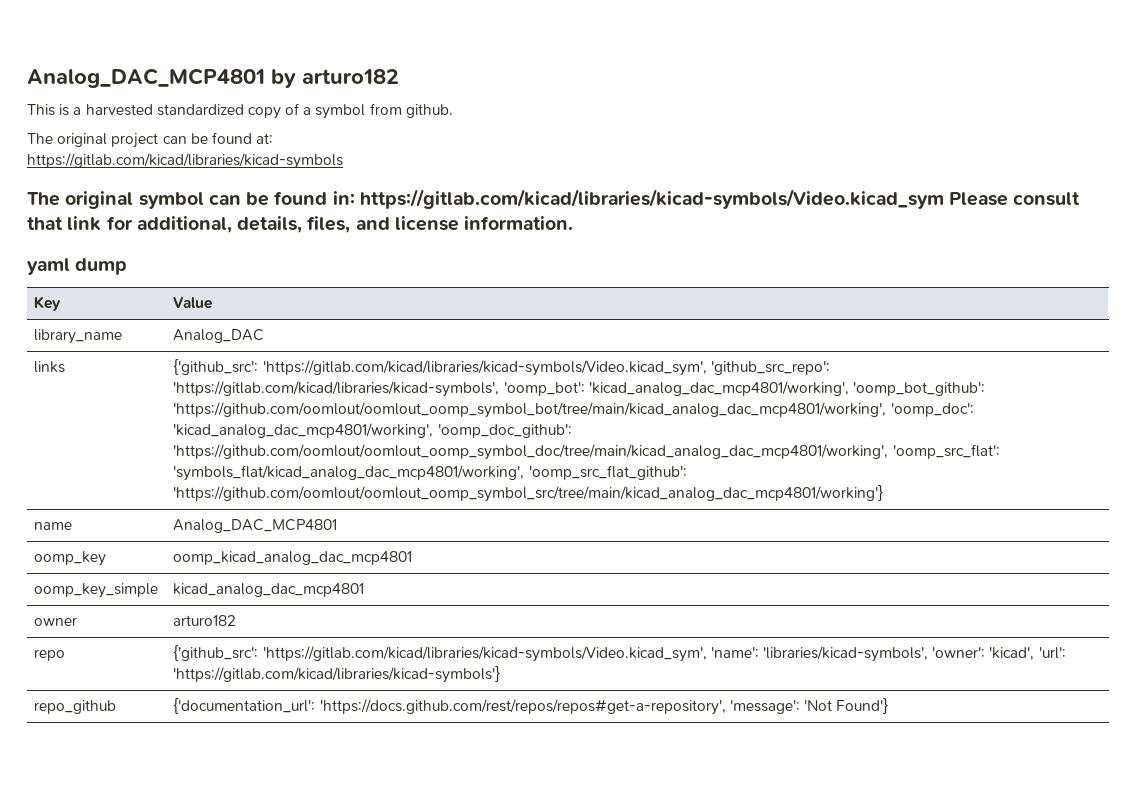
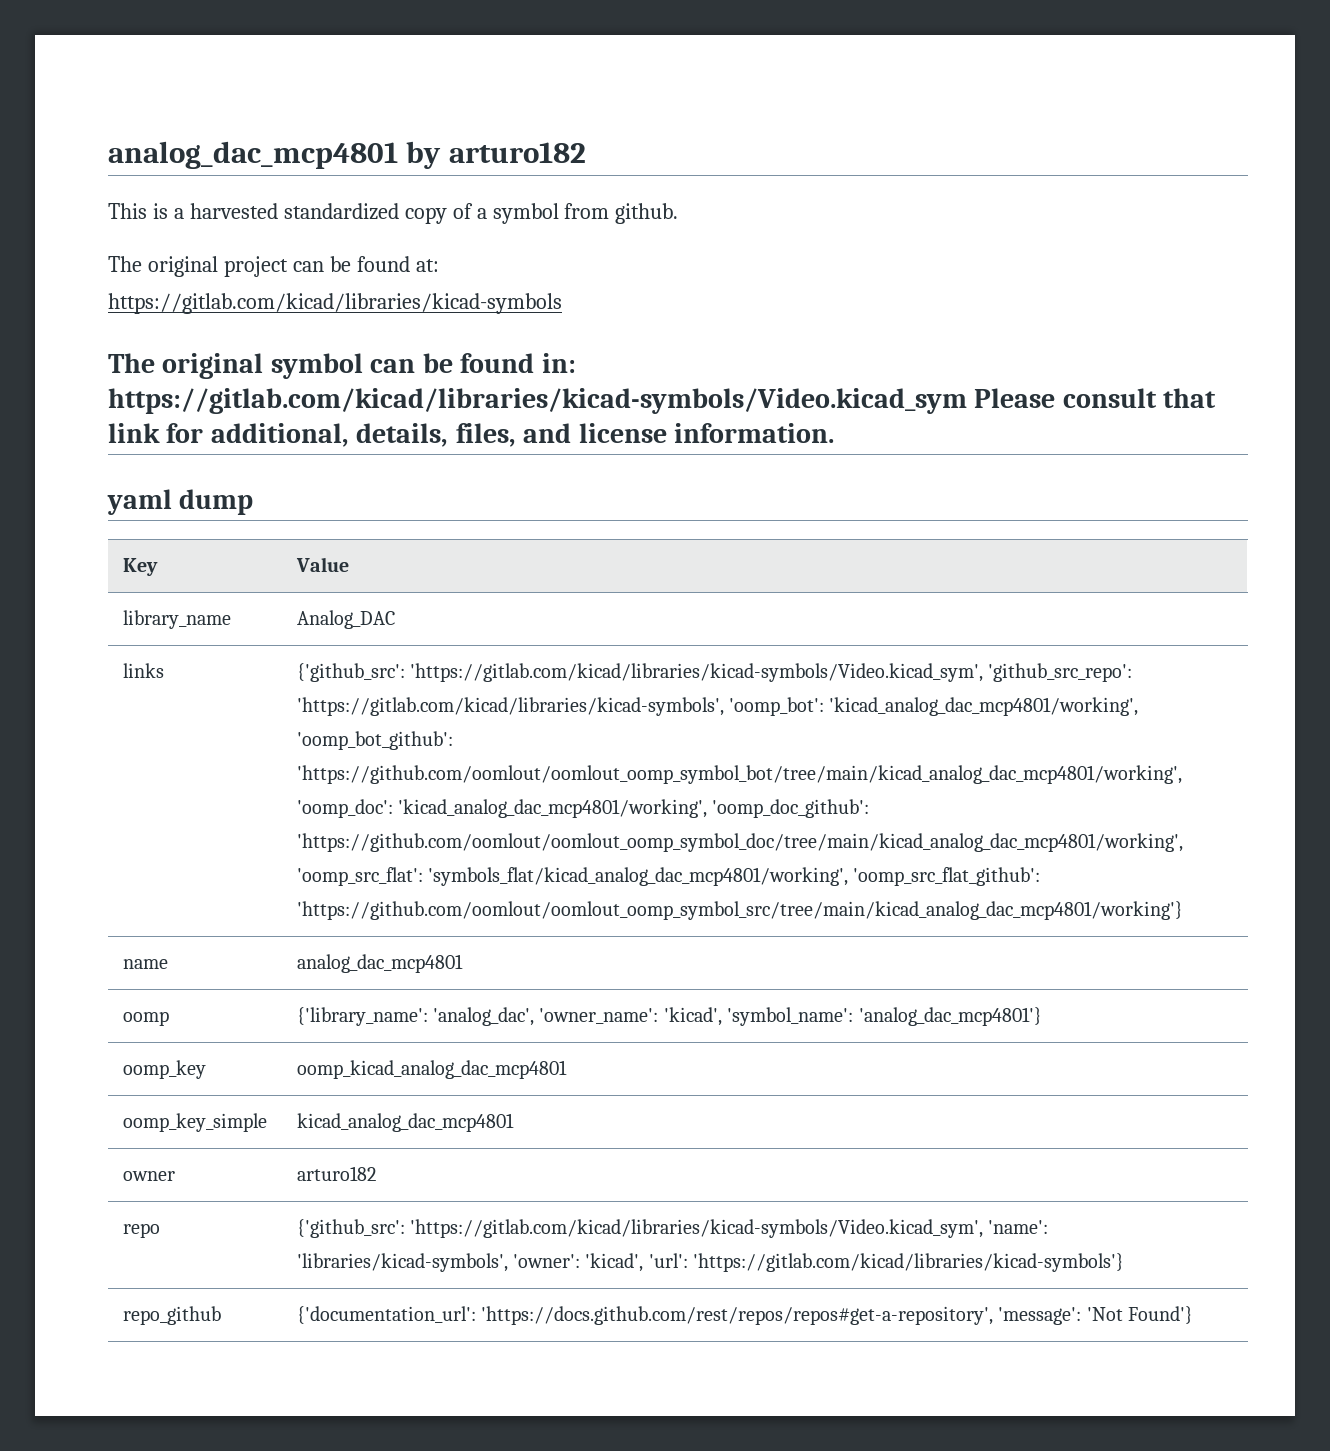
- Analog_DAC_MCP4801 by arturo182
+ analog_dac_mcp4801 by arturo182
- name | Analog_DAC_MCP4801
+ name | analog_dac_mcp4801
+ oomp | {'library_name': 'analog_dac', 'owner_name': 'kicad', 'symbol_name': 'analog_dac_mcp4801'}

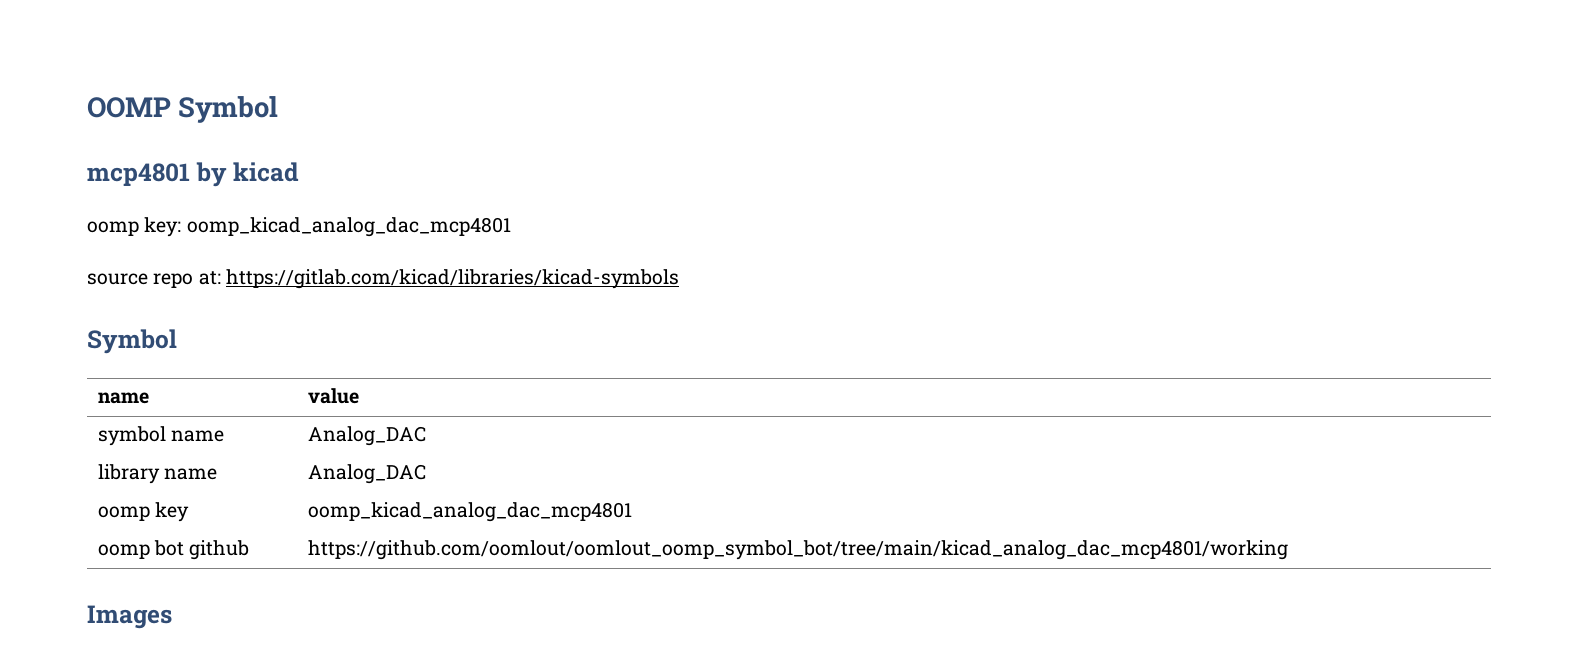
- analog_dac_mcp4801 by arturo182
- This is a harvested standardized copy of a symbol from github.
- The original project can be found at:
- https://gitlab.com/kicad/libraries/kicad-symbols
- The original symbol can be found in: https://gitlab.com/kicad/libraries/kicad-symbols/Video.kicad_sym Please consult that link for additional, details, files, and license information.
- yaml dump
- Key | Value
- library_name | Analog_DAC
- links | {'github_src': 'https://gitlab.com/kicad/libraries/kicad-symbols/Video.kicad_sym', 'github_src_repo': 'https://gitlab.com/kicad/libraries/kicad-symbols', 'oomp_bot': 'kicad_analog_dac_mcp4801/working', 'oomp_bot_github': 'https://github.com/oomlout/oomlout_oomp_symbol_bot/tree/main/kicad_analog_dac_mcp4801/working', 'oomp_doc': 'kicad_analog_dac_mcp4801/working', 'oomp_doc_github': 'https://github.com/oomlout/oomlout_oomp_symbol_doc/tree/main/kicad_analog_dac_mcp4801/working', 'oomp_src_flat': 'symbols_flat/kicad_analog_dac_mcp4801/working', 'oomp_src_flat_github': 'https://github.com/oomlout/oomlout_oomp_symbol_src/tree/main/kicad_analog_dac_mcp4801/working'}
- name | analog_dac_mcp4801
- oomp | {'library_name': 'analog_dac', 'owner_name': 'kicad', 'symbol_name': 'analog_dac_mcp4801'}
- oomp_key | oomp_kicad_analog_dac_mcp4801
- oomp_key_simple | kicad_analog_dac_mcp4801
- owner | arturo182
- repo | {'github_src': 'https://gitlab.com/kicad/libraries/kicad-symbols/Video.kicad_sym', 'name': 'libraries/kicad-symbols', 'owner': 'kicad', 'url': 'https://gitlab.com/kicad/libraries/kicad-symbols'}
- repo_github | {'documentation_url': 'https://docs.github.com/rest/repos/repos#get-a-repository', 'message': 'Not Found'}
+ OOMP Symbol
+ mcp4801 by kicad
+ oomp key: oomp_kicad_analog_dac_mcp4801
+ source repo at: https://gitlab.com/kicad/libraries/kicad-symbols
+ Symbol
+ name | value
+ symbol name | Analog_DAC
+ library name | Analog_DAC
+ oomp key | oomp_kicad_analog_dac_mcp4801
+ oomp bot github | https://github.com/oomlout/oomlout_oomp_symbol_bot/tree/main/kicad_analog_dac_mcp4801/working
+ Images

